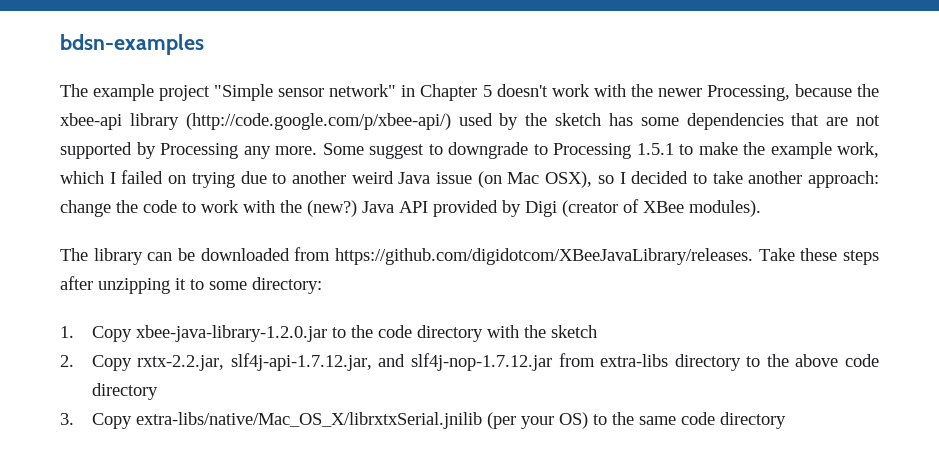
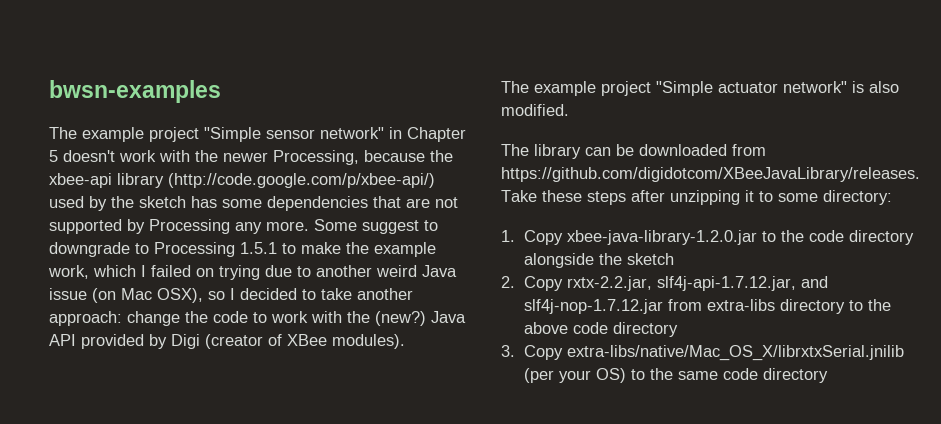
- bdsn-examples
+ bwsn-examples
+ The example project "Simple actuator network" is also modified.
- 1. Copy xbee-java-library-1.2.0.jar to the code directory with the sketch
+ 1. Copy xbee-java-library-1.2.0.jar to the code directory alongside the sketch

